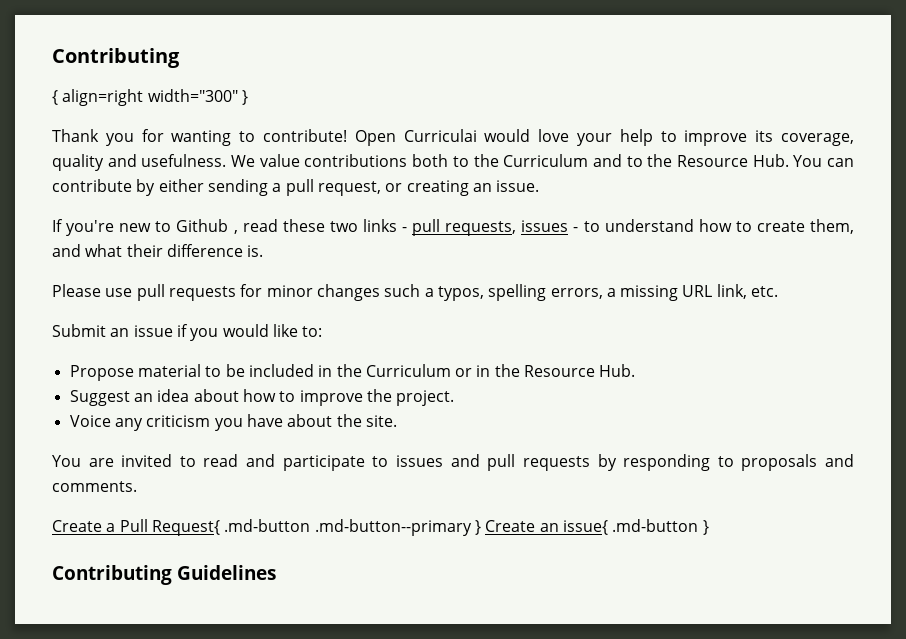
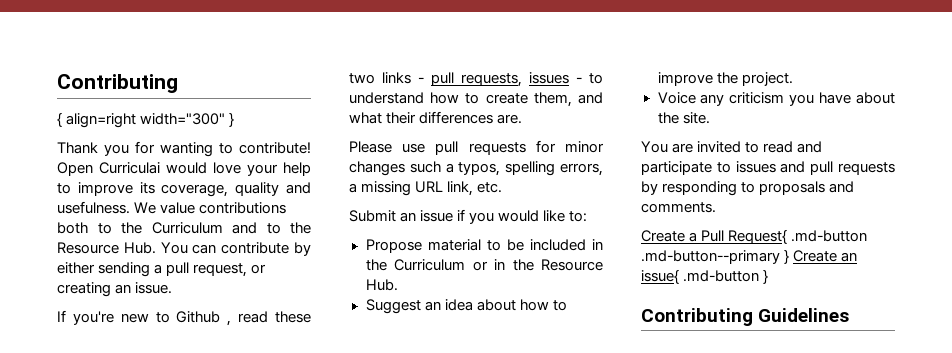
- If you're new to Github , read these two links - pull requests, issues - to understand how to create them, and what their difference is.
+ If you're new to Github , read these two links - pull requests, issues - to understand how to create them, and what their differences are.

